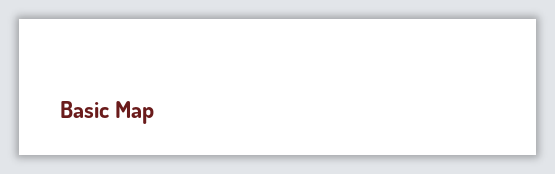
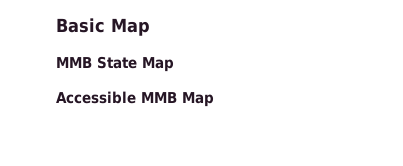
+ MMB State Map
+ Accessible MMB Map

